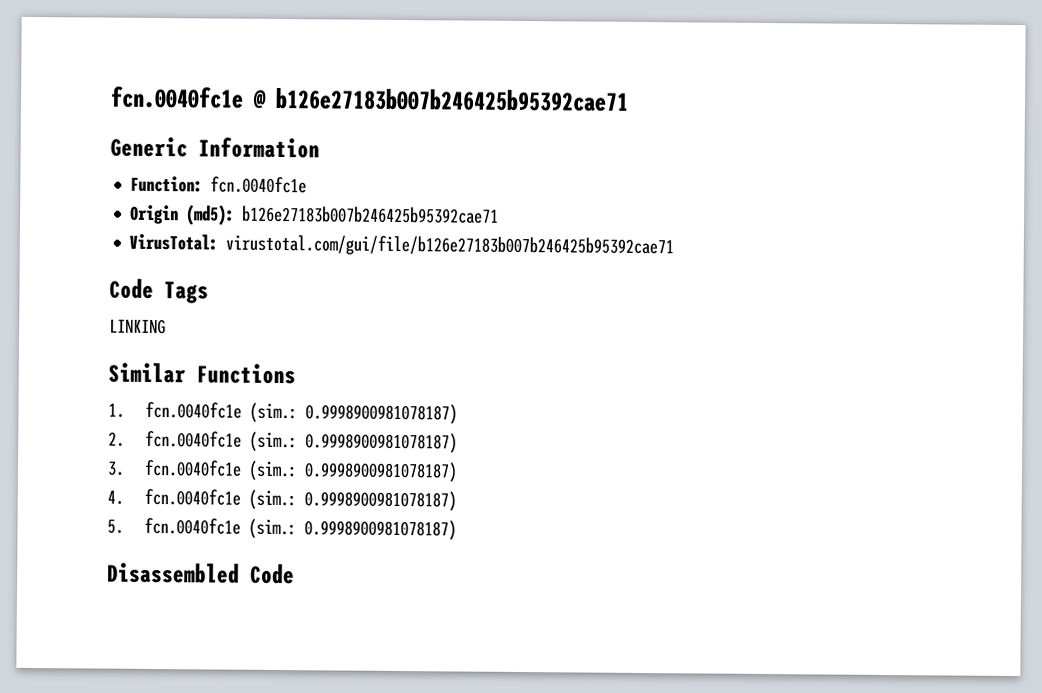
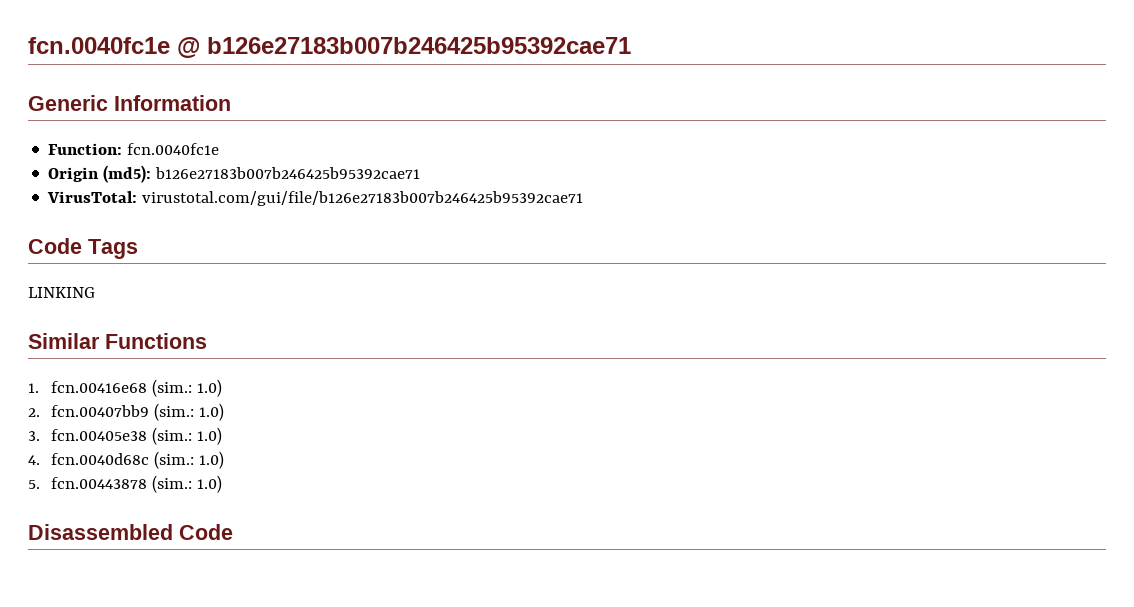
- 1. fcn.0040fc1e (sim.: 0.9998900981078187)
- 2. fcn.0040fc1e (sim.: 0.9998900981078187)
- 3. fcn.0040fc1e (sim.: 0.9998900981078187)
- 4. fcn.0040fc1e (sim.: 0.9998900981078187)
- 5. fcn.0040fc1e (sim.: 0.9998900981078187)
+ 1. fcn.00416e68 (sim.: 1.0)
+ 2. fcn.00407bb9 (sim.: 1.0)
+ 3. fcn.00405e38 (sim.: 1.0)
+ 4. fcn.0040d68c (sim.: 1.0)
+ 5. fcn.00443878 (sim.: 1.0)

